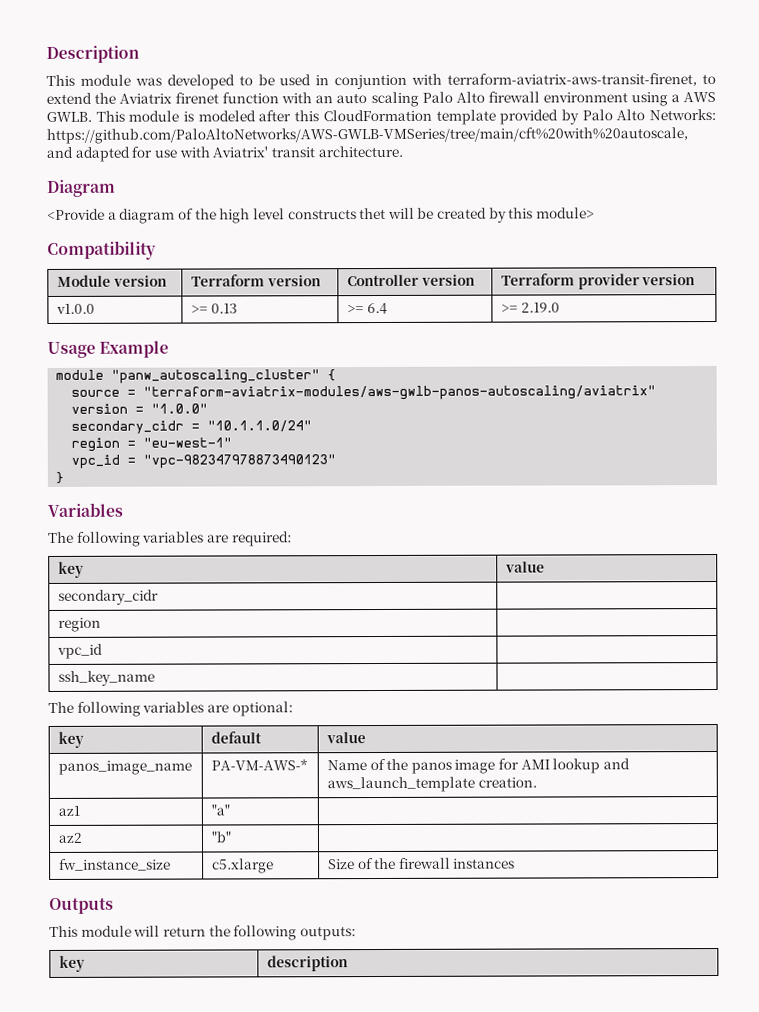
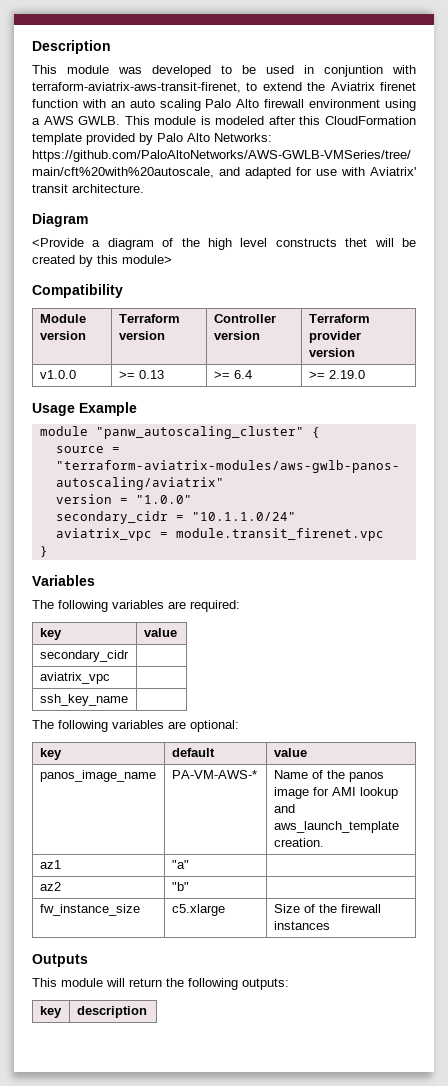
- region = "eu-west-1"
- vpc_id = "vpc-982347978873490123"
+ aviatrix_vpc = module.transit_firenet.vpc
- region |
- vpc_id |
+ aviatrix_vpc |

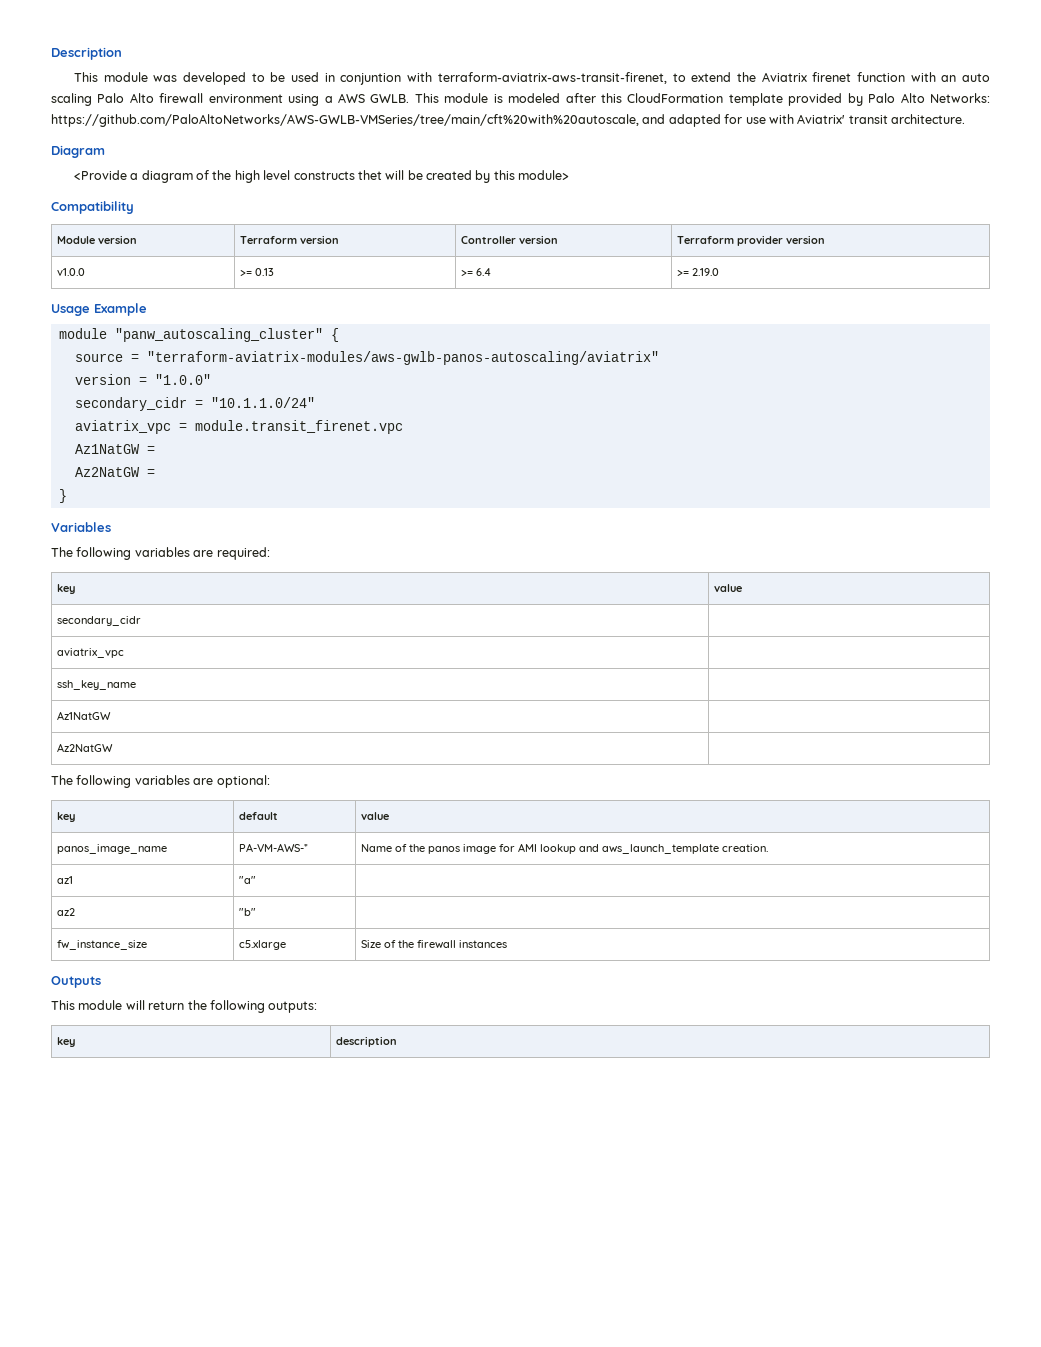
+ Az1NatGW =
+ Az2NatGW =
+ Az1NatGW |
+ Az2NatGW |

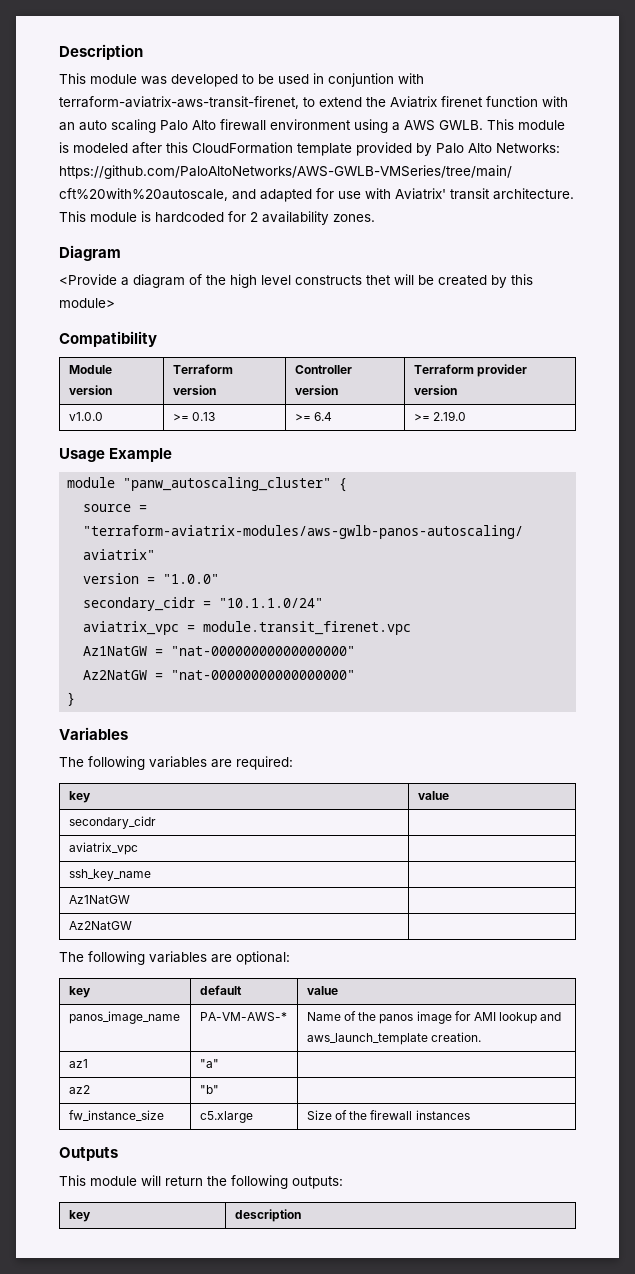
+ This module is hardcoded for 2 availability zones.
- Az1NatGW =
+ Az1NatGW = "nat-00000000000000000"
- Az2NatGW =
+ Az2NatGW = "nat-00000000000000000"

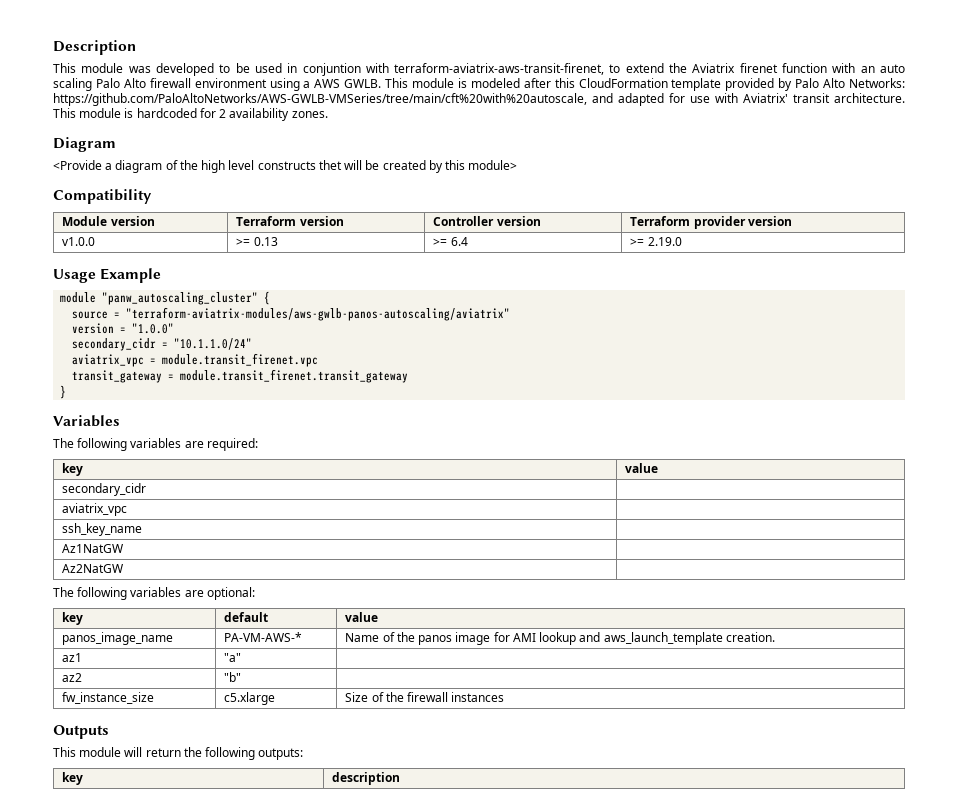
- Az1NatGW = "nat-00000000000000000"
- Az2NatGW = "nat-00000000000000000"
+ transit_gateway = module.transit_firenet.transit_gateway

